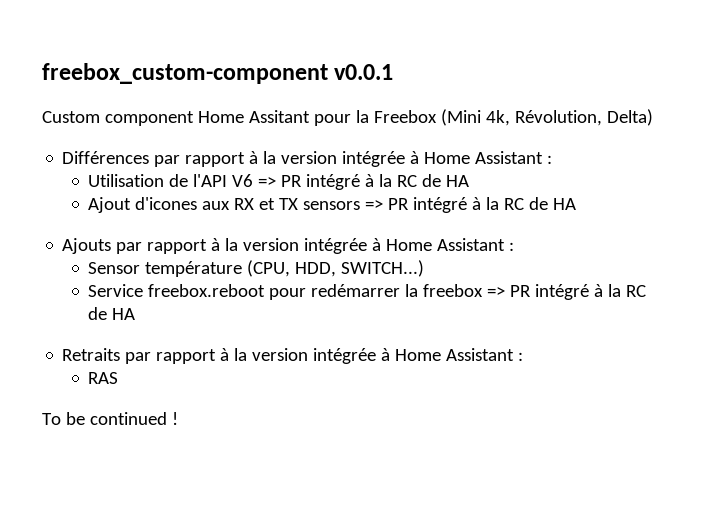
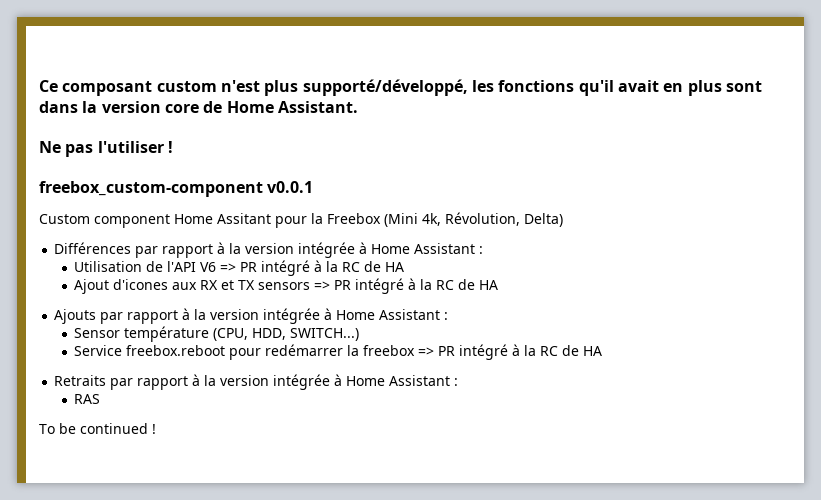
+ Ce composant custom n'est plus supporté/développé, les fonctions qu'il avait en plus sont dans la version core de Home Assistant.
+ Ne pas l'utiliser !

